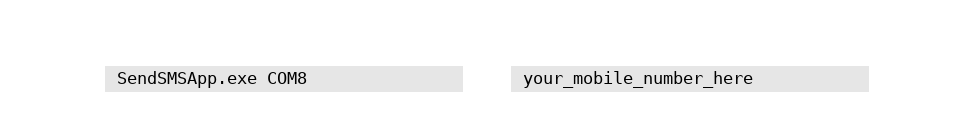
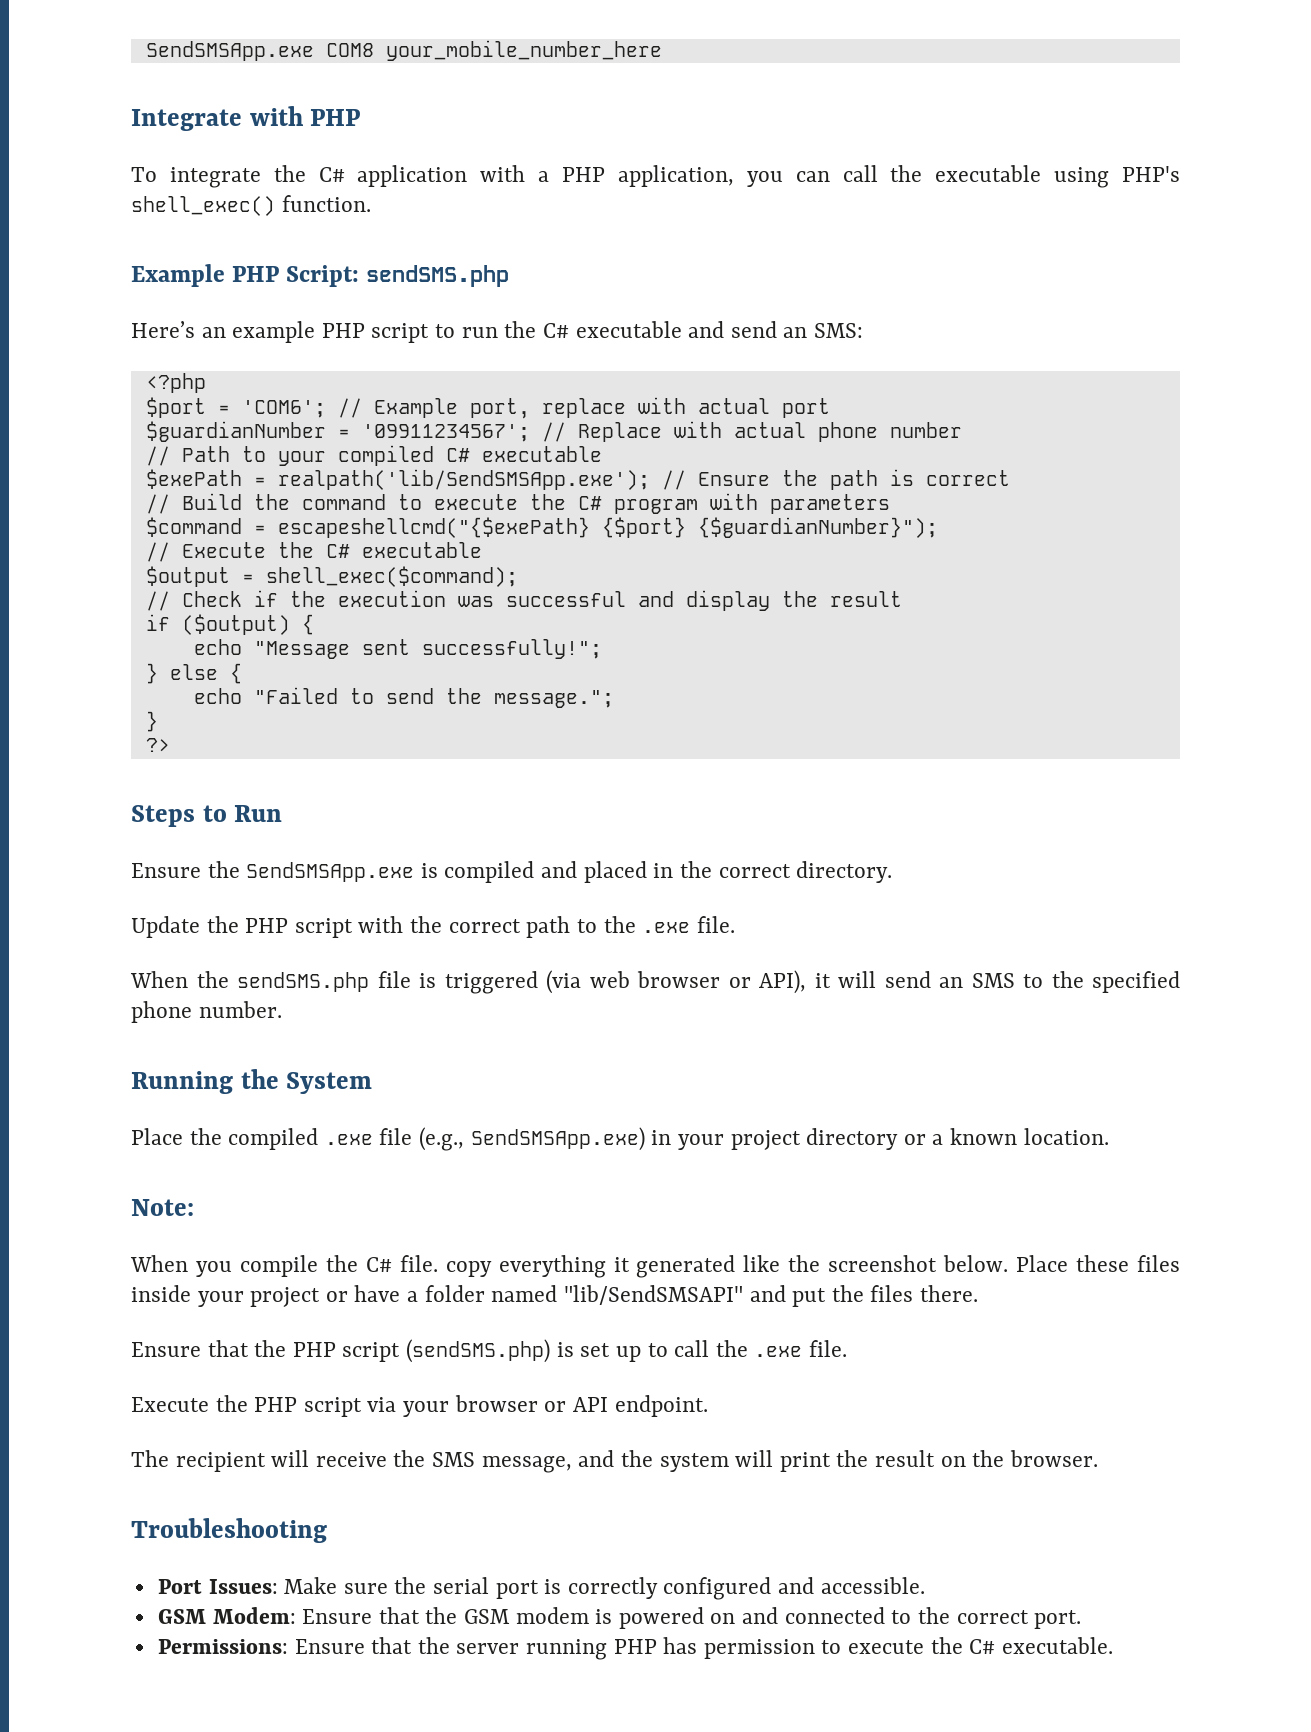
+ Integrate with PHP
+ To integrate the C# application with a PHP application, you can call the executable using PHP's shell_exec() function.
+ Example PHP Script: sendSMS.php
+ Here’s an example PHP script to run the C# executable and send an SMS:
+ <?php
+ $port = 'COM6'; // Example port, replace with actual port
+ $guardianNumber = '09911234567'; // Replace with actual phone number
+ // Path to your compiled C# executable
+ $exePath = realpath('lib/SendSMSApp.exe'); // Ensure the path is correct
+ // Build the command to execute the C# program with parameters
+ $command = escapeshellcmd("{$exePath} {$port} {$guardianNumber}");
+ // Execute the C# executable
+ $output = shell_exec($command);
+ // Check if the execution was successful and display the result
+ if ($output) {
+ echo "Message sent successfully!";
+ } else {
+ echo "Failed to send the message.";
+ }
+ ?>
+ Steps to Run
+ Ensure the SendSMSApp.exe is compiled and placed in the correct directory.
+ Update the PHP script with the correct path to the .exe file.
+ When the sendSMS.php file is triggered (via web browser or API), it will send an SMS to the specified phone number.
+ Running the System
+ Place the compiled .exe file (e.g., SendSMSApp.exe) in your project directory or a known location.
+ Note:
+ When you compile the C# file. copy everything it generated like the screenshot below. Place these files inside your project or have a folder named "lib/SendSMSAPI" and put the files there.
+ Ensure that the PHP script (sendSMS.php) is set up to call the .exe file.
+ Execute the PHP script via your browser or API endpoint.
+ The recipient will receive the SMS message, and the system will print the result on the browser.
+ Troubleshooting
+ Port Issues: Make sure the serial port is correctly configured and accessible.
+ GSM Modem: Ensure that the GSM modem is powered on and connected to the correct port.
+ Permissions: Ensure that the server running PHP has permission to execute the C# executable.

